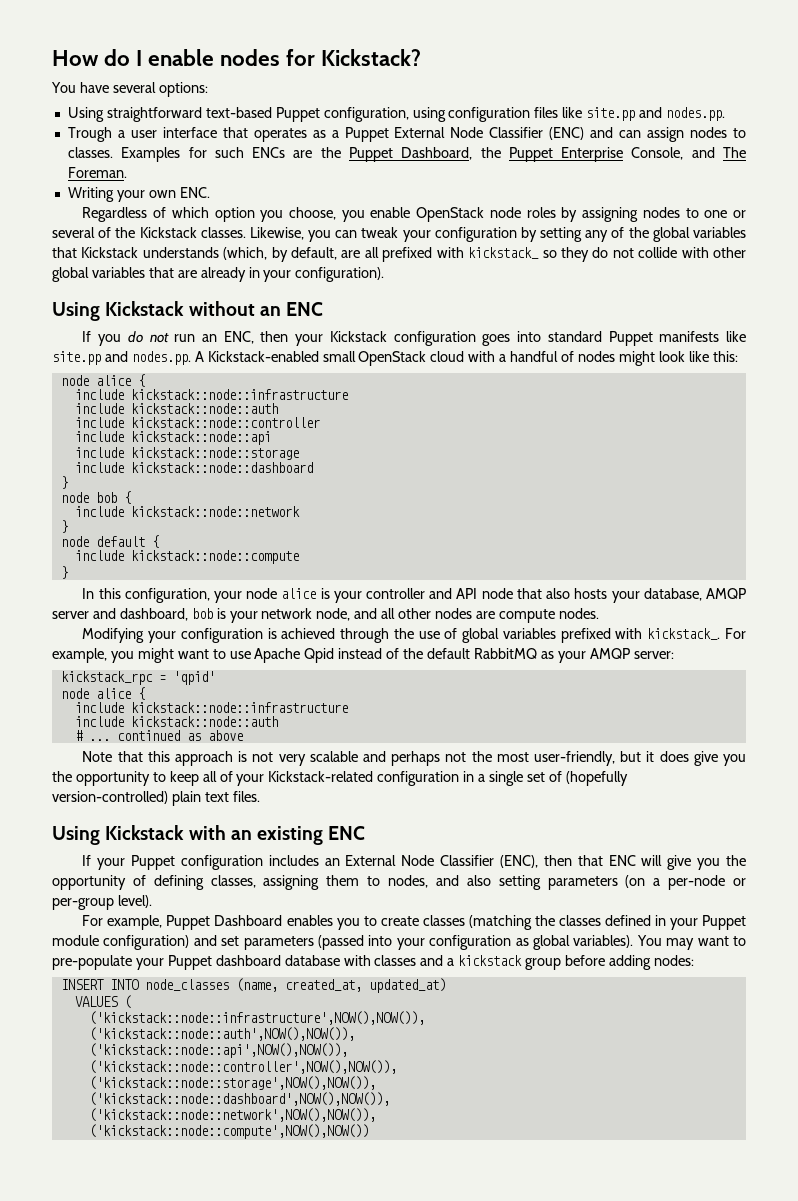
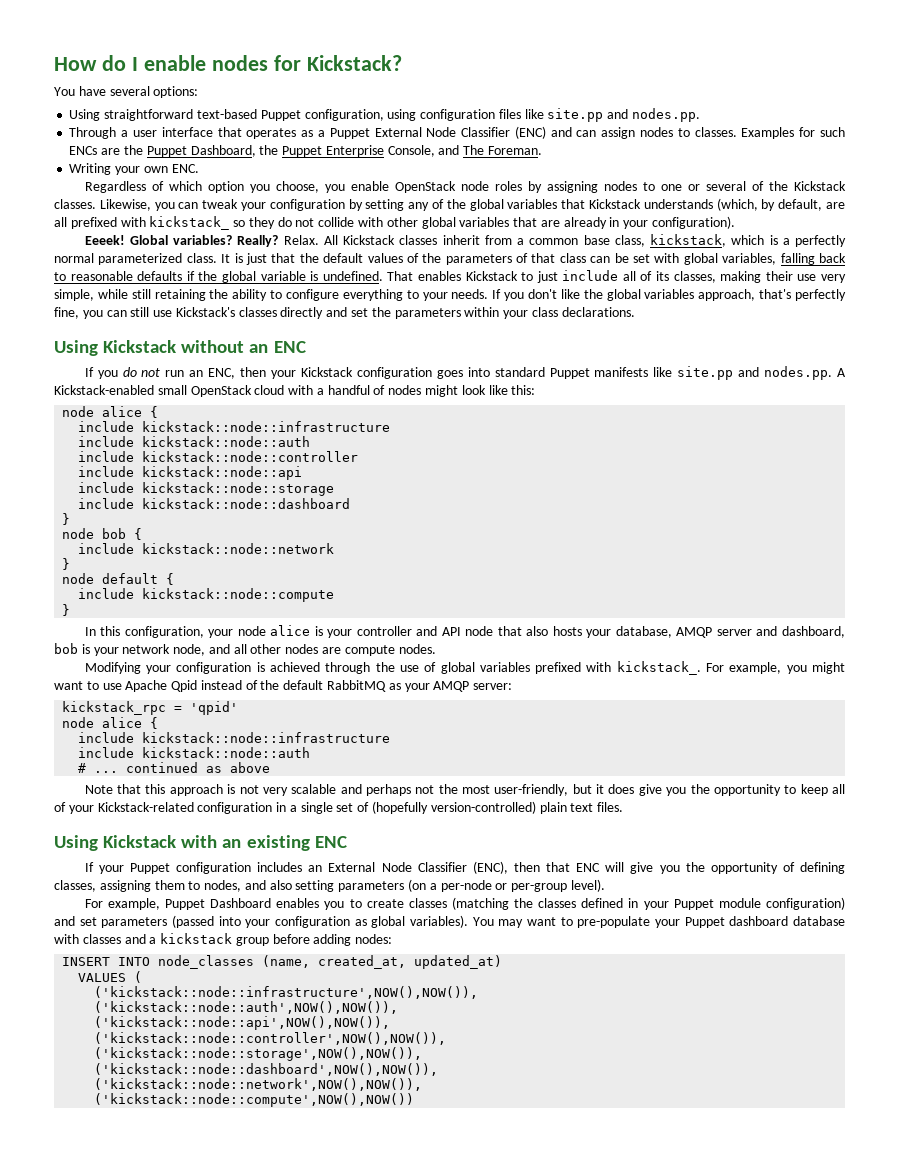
- Trough a user interface that operates as a Puppet External Node Classifier (ENC) and can assign nodes to classes.
+ Through a user interface that operates as a Puppet External Node Classifier (ENC) and can assign nodes to classes.
+ Eeeek! Global variables? Really? Relax. All Kickstack classes inherit from a common base class, kickstack, which is a perfectly normal parameterized class. It is just that the default values of the parameters of that class can be set with global variables, falling back to reasonable defaults if the global variable is undefined. That enables Kickstack to just include all of its classes, making their use very simple, while still retaining the ability to configure everything to your needs. If you don't like the global variables approach, that's perfectly fine, you can still use Kickstack's classes directly and set the parameters within your class declarations.

